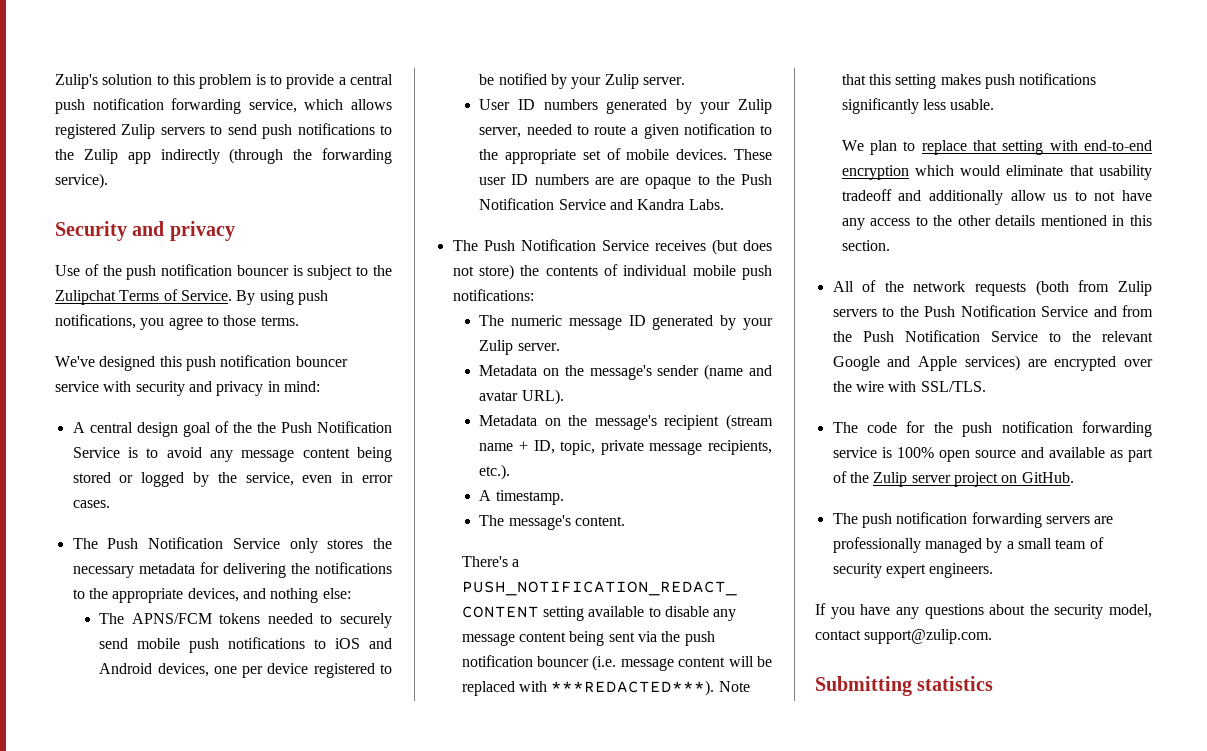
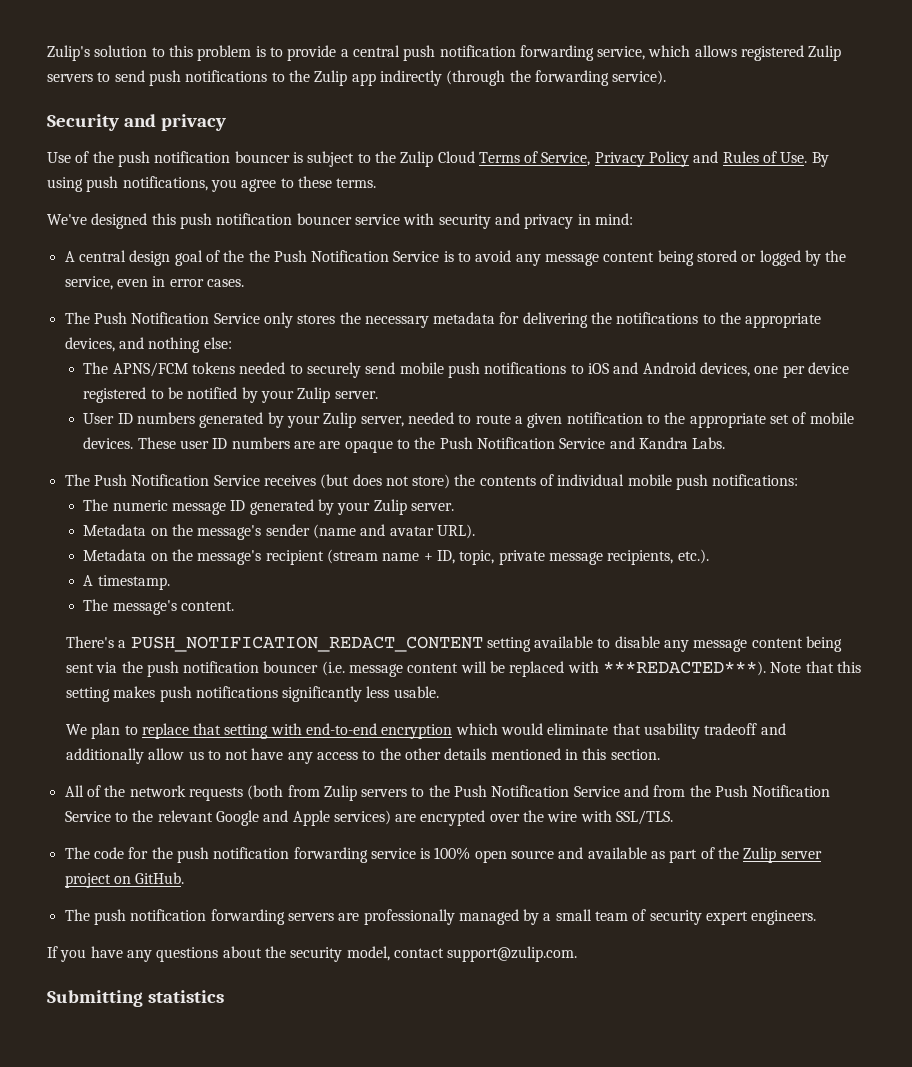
- Use of the push notification bouncer is subject to the Zulipchat Terms of Service. By using push notifications, you agree to those terms.
+ Use of the push notification bouncer is subject to the Zulip Cloud Terms of Service, Privacy Policy and Rules of Use. By using push notifications, you agree to these terms.

